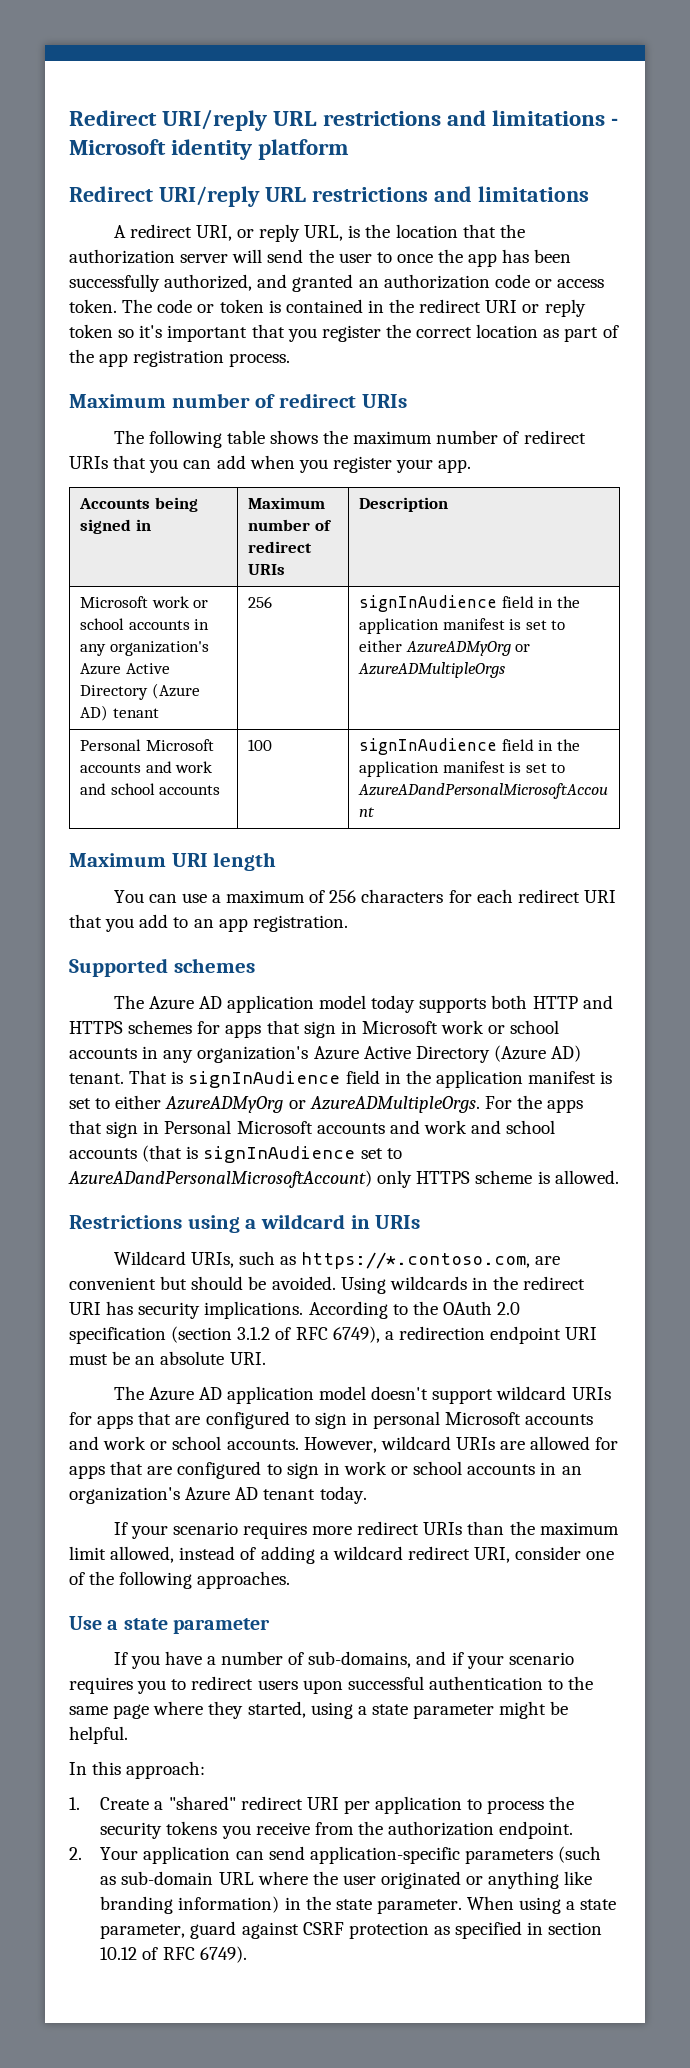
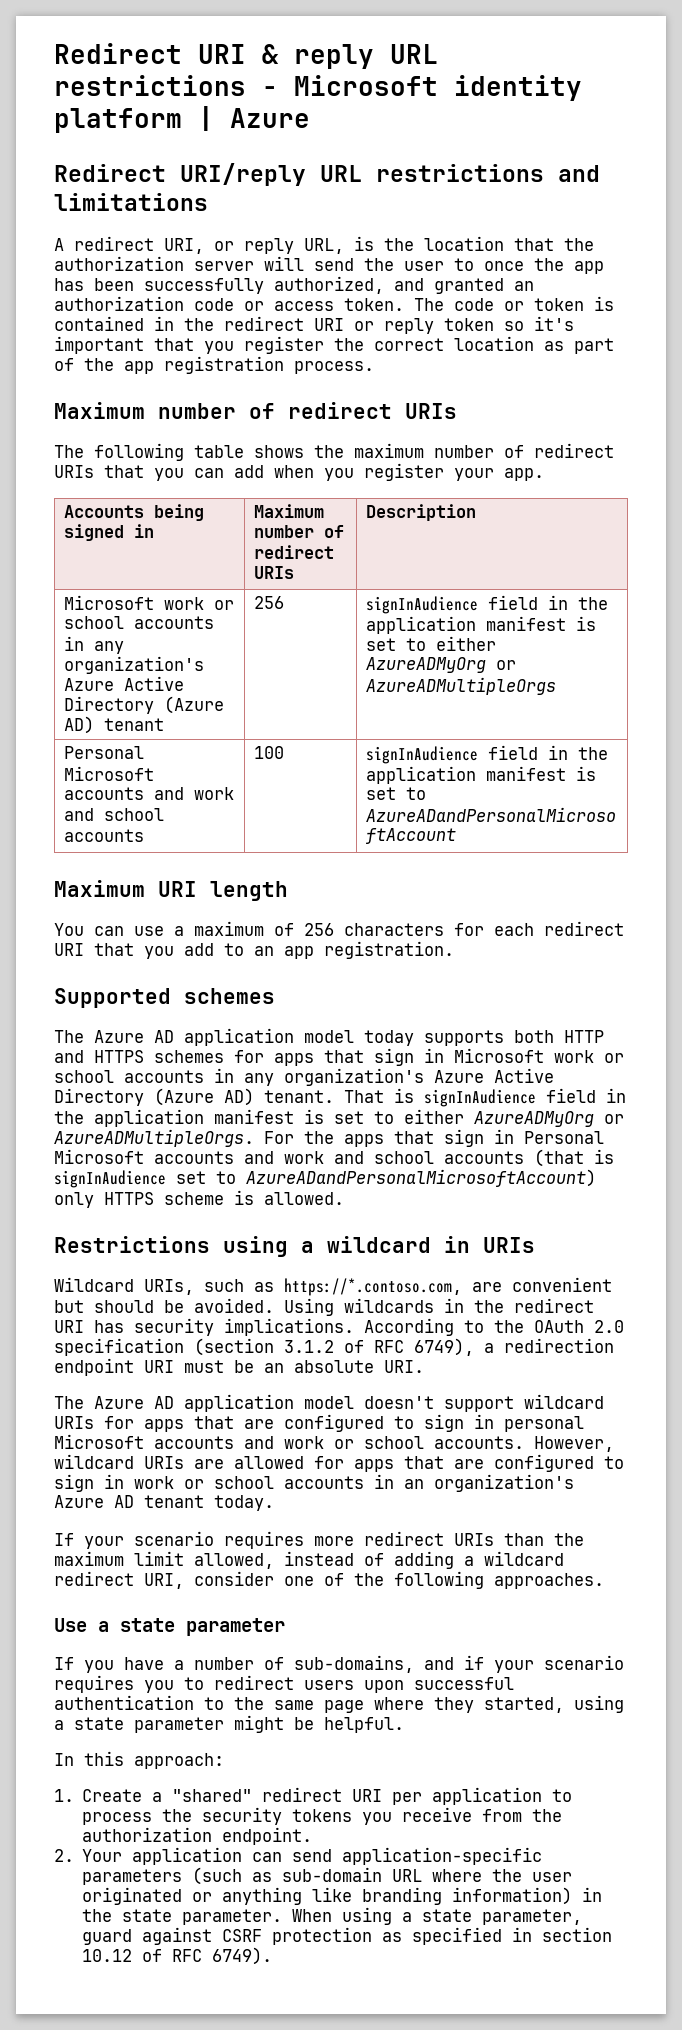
- Redirect URI/reply URL restrictions and limitations - Microsoft identity platform
+ Redirect URI & reply URL restrictions - Microsoft identity platform | Azure

